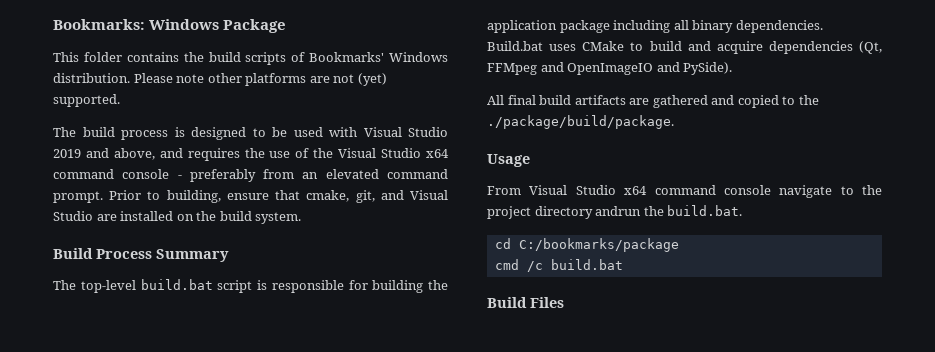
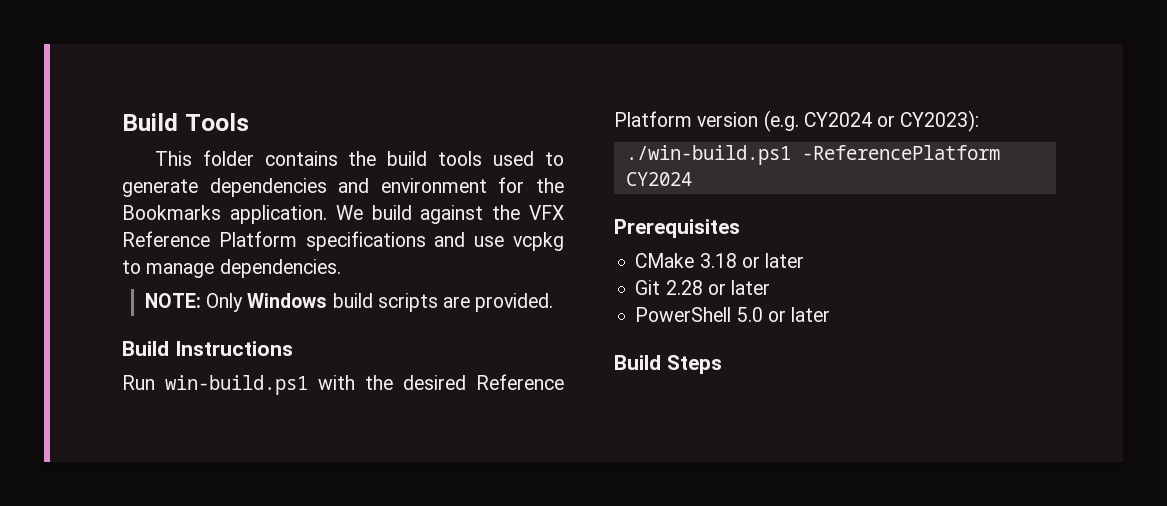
- Bookmarks: Windows Package
+ Build Tools
- This folder contains the build scripts of Bookmarks' Windows distribution. Please note other platforms are not (yet) supported.
- The build process is designed to be used with Visual Studio 2019 and above, and requires the use of the Visual Studio x64 command console - preferably from an elevated command prompt. Prior to building, ensure that cmake, git, and Visual Studio are installed on the build system.
- Build Process Summary
- The top-level build.bat script is responsible for building the application package including all binary dependencies. Build.bat uses CMake to build and acquire dependencies (Qt, FFMpeg and OpenImageIO and PySide).
- All final build artifacts are gathered and copied to the ./package/build/package.
- Usage
- From Visual Studio x64 command console navigate to the project directory andrun the build.bat.
- cd C:/bookmarks/package
- cmd /c build.bat
- Build Files
+ This folder contains the build tools used to generate dependencies and environment for the Bookmarks application. We build against the VFX Reference Platform specifications and use vcpkg to manage dependencies.
+ NOTE: Only Windows build scripts are provided.
+ Build Instructions
+ Run win-build.ps1 with the desired Reference Platform version (e.g. CY2024 or CY2023):
+ ./win-build.ps1 -ReferencePlatform CY2024
+ Prerequisites
+ CMake 3.18 or later
+ Git 2.28 or later
+ PowerShell 5.0 or later
+ Build Steps

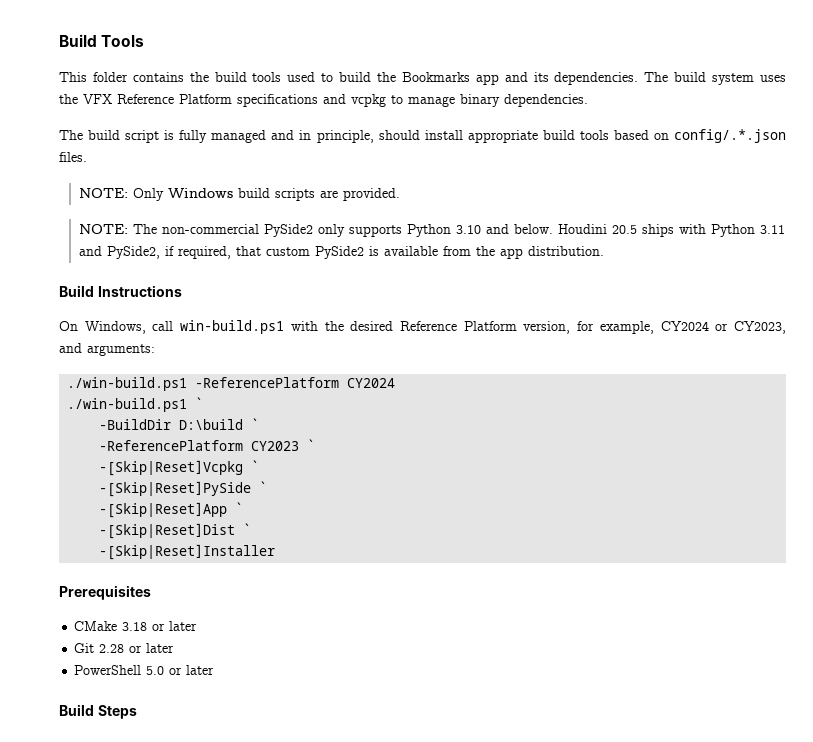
- This folder contains the build tools used to generate dependencies and environment for the Bookmarks application. We build against the VFX Reference Platform specifications and use vcpkg to manage dependencies.
+ This folder contains the build tools used to build the Bookmarks app and its dependencies. The build system uses the VFX Reference Platform specifications and vcpkg to manage binary dependencies.
+ The build script is fully managed and in principle, should install appropriate build tools based on config/.*.json files.
+ NOTE: The non-commercial PySide2 only supports Python 3.10 and below. Houdini 20.5 ships with Python 3.11 and PySide2, if required, that custom PySide2 is available from the app distribution.
- Run win-build.ps1 with the desired Reference Platform version (e.g. CY2024 or CY2023):
+ On Windows, call win-build.ps1 with the desired Reference Platform version, for example, CY2024 or CY2023, and arguments:
  ./win-build.ps1 -ReferencePlatform CY2024
+ ./win-build.ps1 `
+ -BuildDir D:\build `
+ -ReferencePlatform CY2023 `
+ -[Skip|Reset]Vcpkg `
+ -[Skip|Reset]PySide `
+ -[Skip|Reset]App `
+ -[Skip|Reset]Dist `
+ -[Skip|Reset]Installer

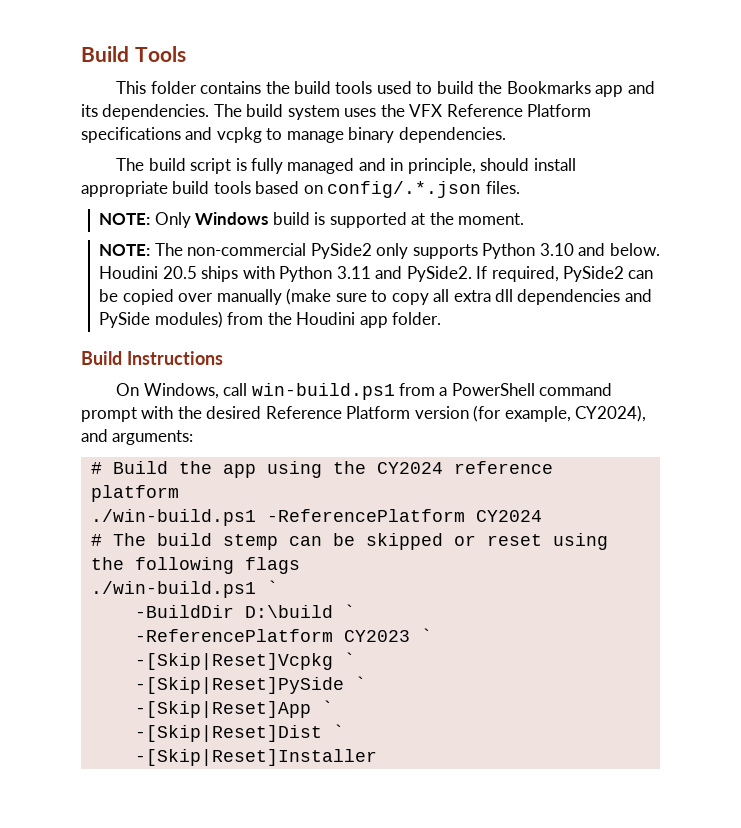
- NOTE: Only Windows build scripts are provided.
+ NOTE: Only Windows build is supported at the moment.
- Houdini 20.5 ships with Python 3.11 and PySide2, if required, that custom PySide2 is available from the app distribution.
+ Houdini 20.5 ships with Python 3.11 and PySide2. If required, PySide2 can be copied over manually (make sure to copy all extra dll dependencies and PySide modules) from the Houdini app folder.
- On Windows, call win-build.ps1 with the desired Reference Platform version, for example, CY2024 or CY2023, and arguments:
+ On Windows, call win-build.ps1 from a PowerShell command prompt with the desired Reference Platform version (for example, CY2024), and arguments:
+ # Build the app using the CY2024 reference platform
  ./win-build.ps1 -ReferencePlatform CY2024
+ # The build stemp can be skipped or reset using the following flags
- Prerequisites
- CMake 3.18 or later
- Git 2.28 or later
- PowerShell 5.0 or later
- Build Steps

